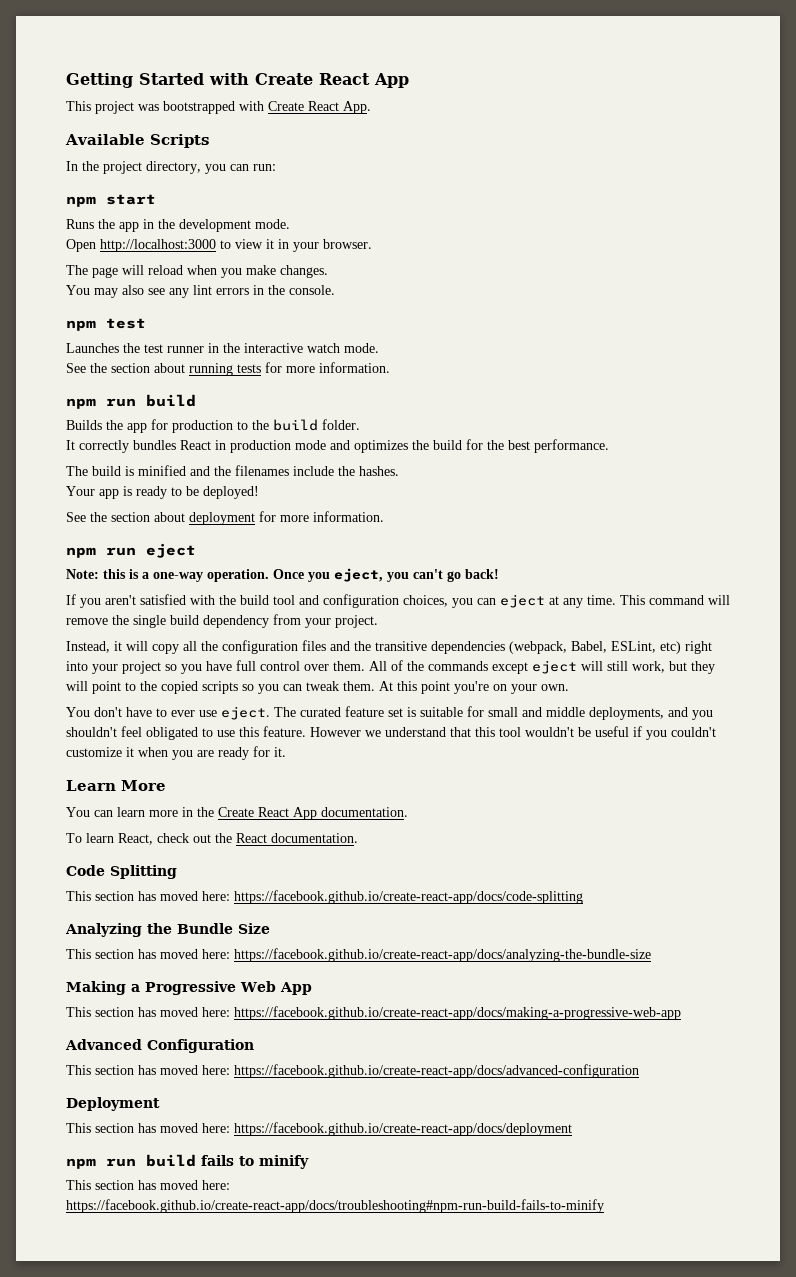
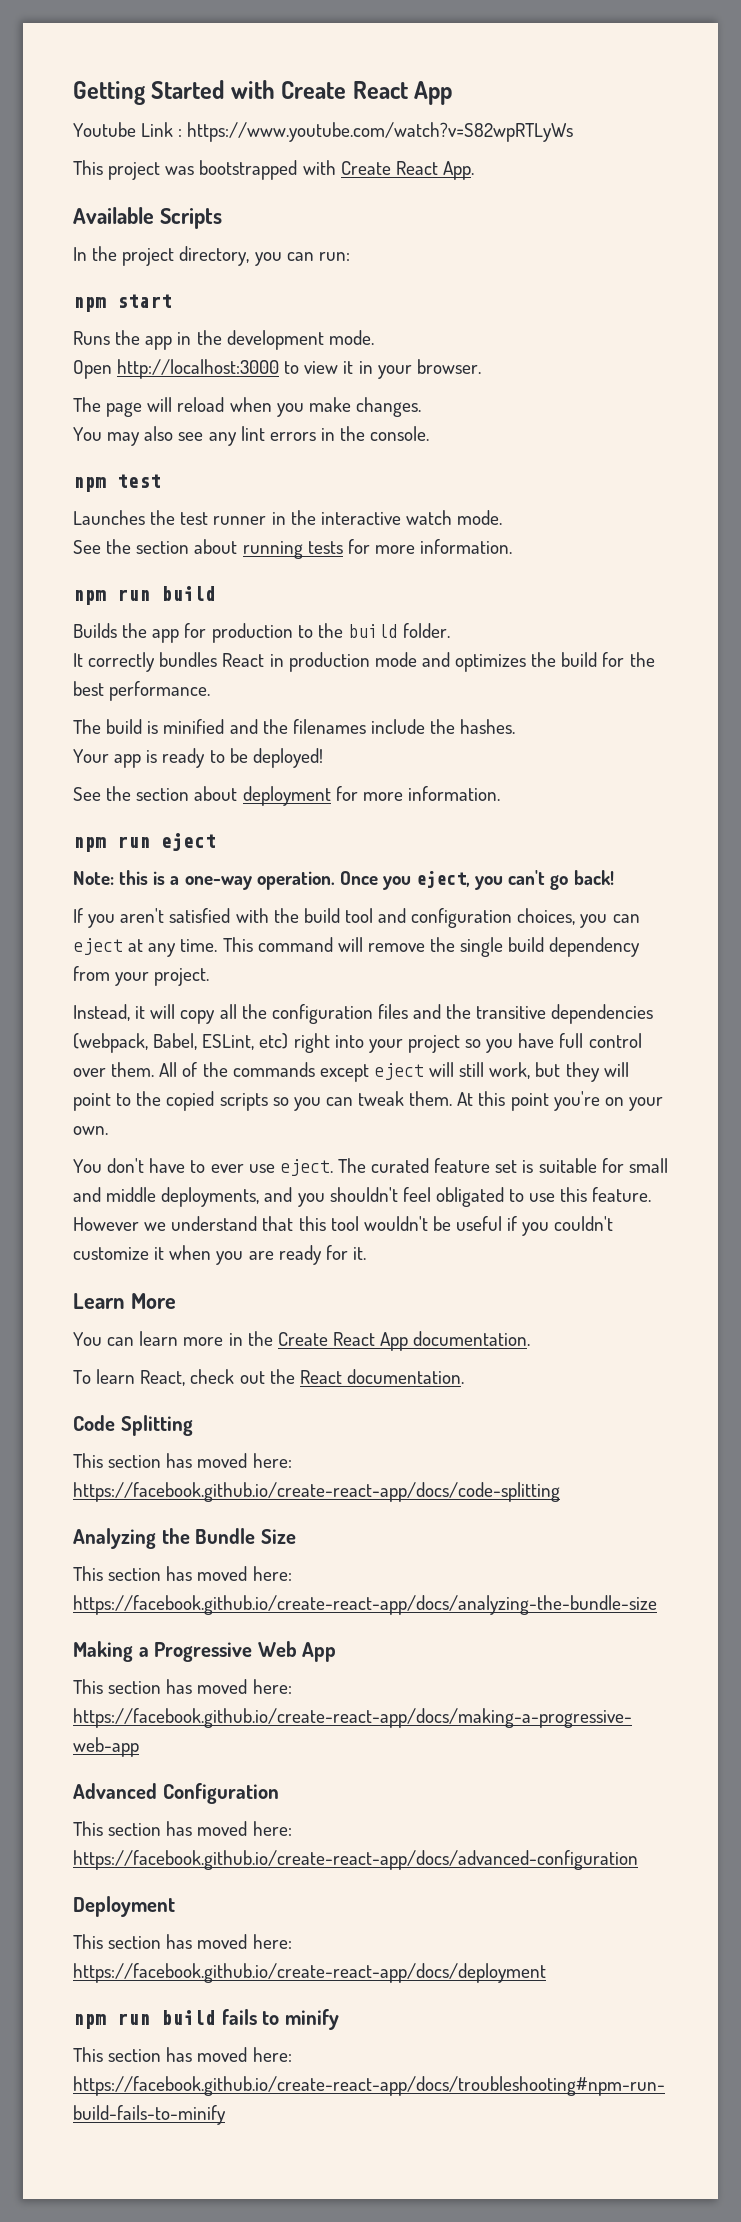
+ Youtube Link : https://www.youtube.com/watch?v=S82wpRTLyWs

